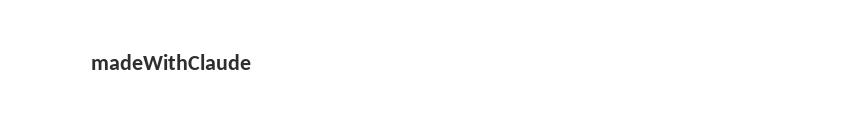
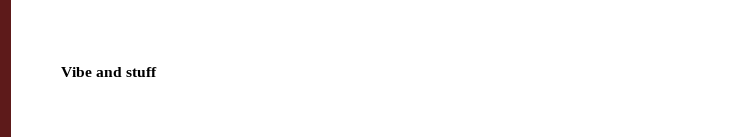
- madeWithClaude
+ Vibe and stuff

